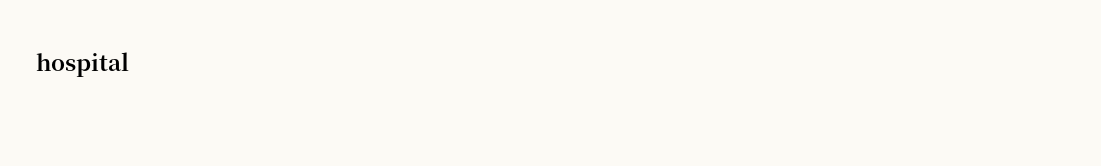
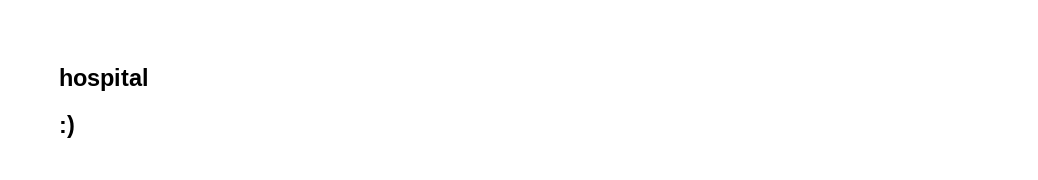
+ :)

